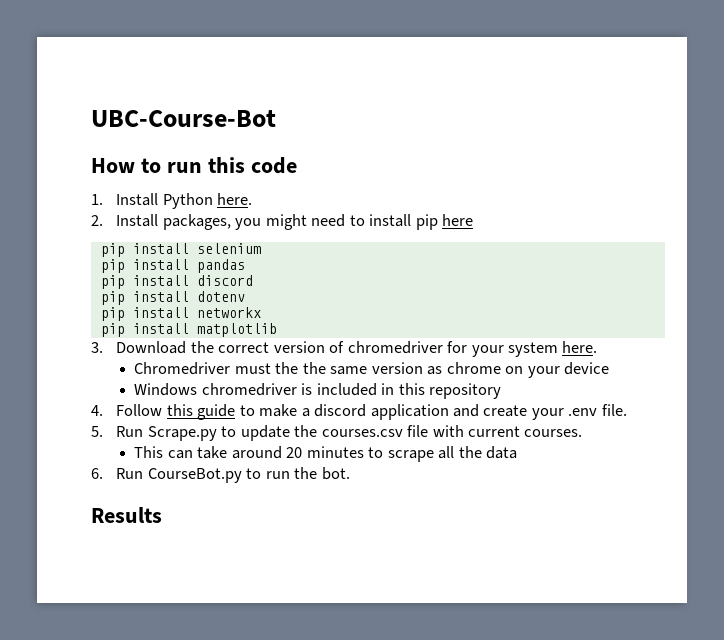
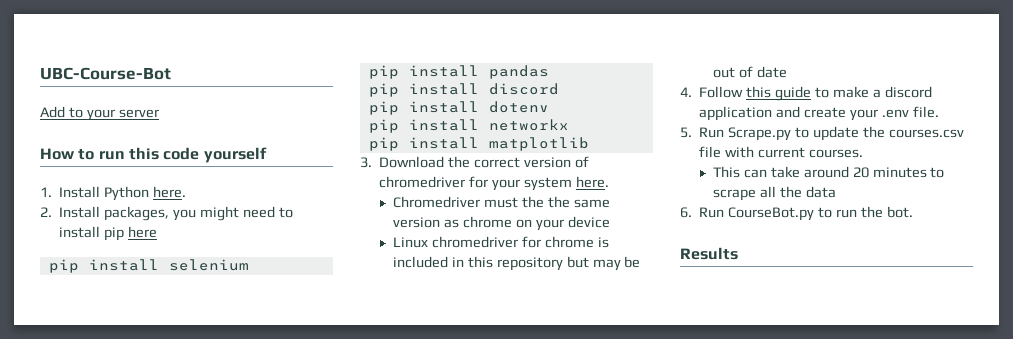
+ Add to your server
- How to run this code
+ How to run this code yourself
- Windows chromedriver is included in this repository
+ Linux chromedriver for chrome is included in this repository but may be out of date

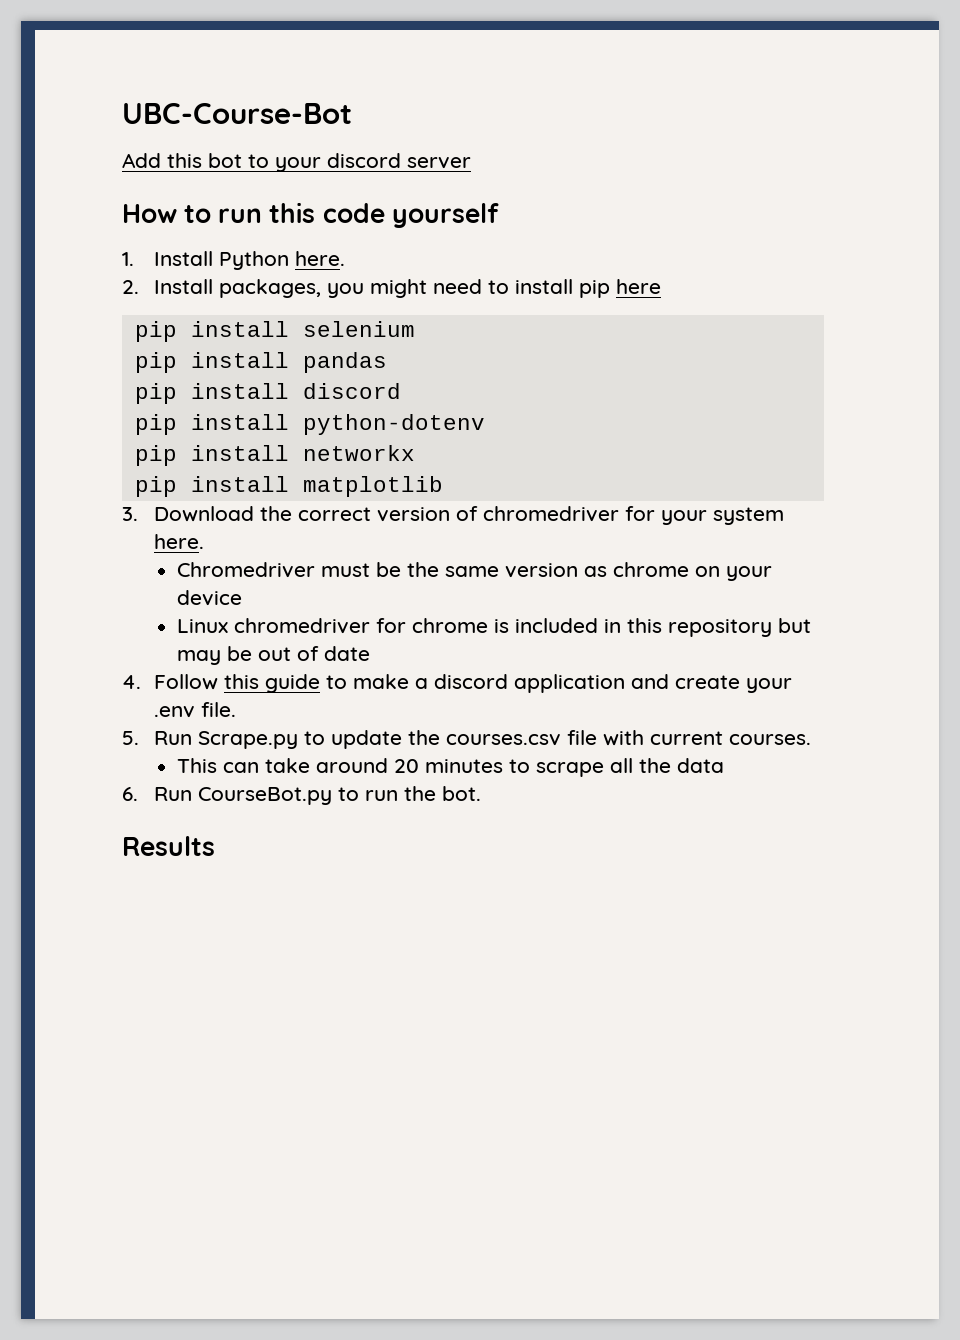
- Add to your server
+ Add this bot to your discord server
- pip install dotenv
+ pip install python-dotenv
- Chromedriver must the the same version as chrome on your device
+ Chromedriver must be the same version as chrome on your device

